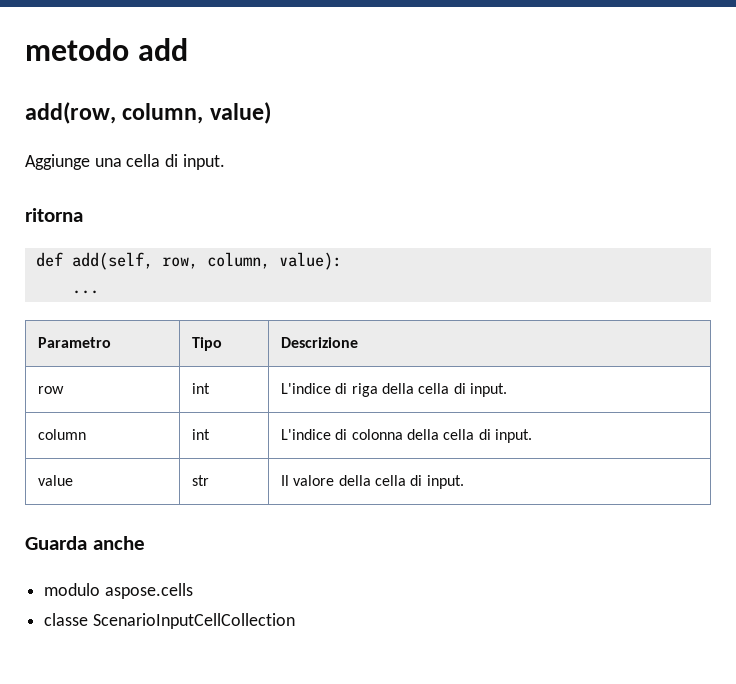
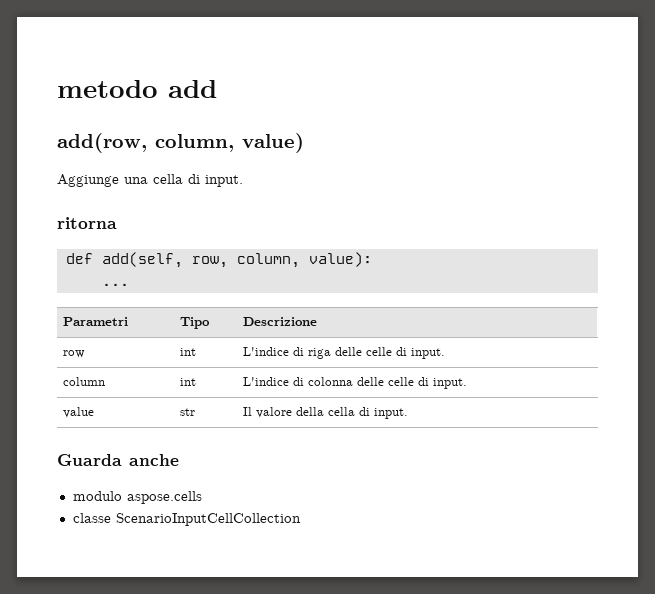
- Parametro | Tipo | Descrizione
+ Parametri | Tipo | Descrizione
- row | int | L'indice di riga della cella di input.
+ row | int | L'indice di riga delle celle di input.
- column | int | L'indice di colonna della cella di input.
+ column | int | L'indice di colonna delle celle di input.

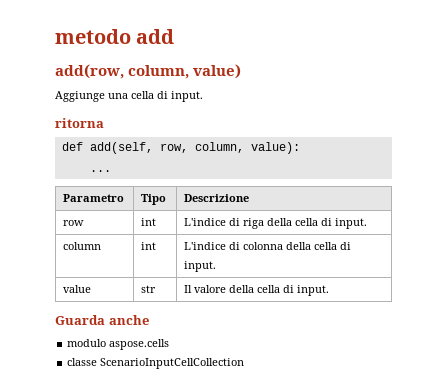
- Parametri | Tipo | Descrizione
+ Parametro | Tipo | Descrizione
- row | int | L'indice di riga delle celle di input.
+ row | int | L'indice di riga della cella di input.
- column | int | L'indice di colonna delle celle di input.
+ column | int | L'indice di colonna della cella di input.

